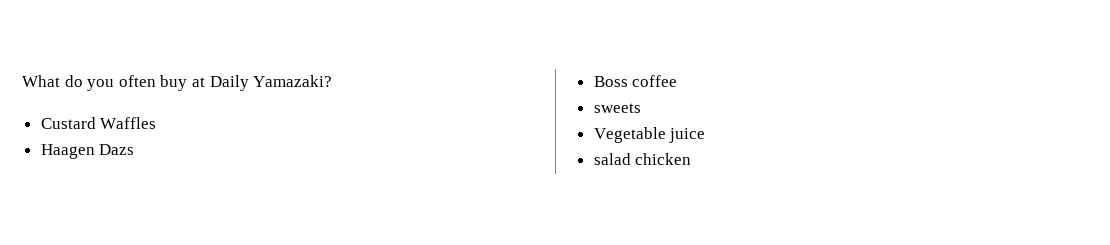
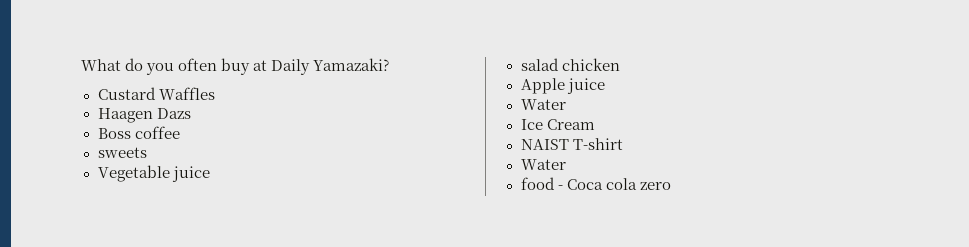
+ Apple juice
+ Water
+ Ice Cream
+ NAIST T-shirt
+ Water
+ food - Coca cola zero

